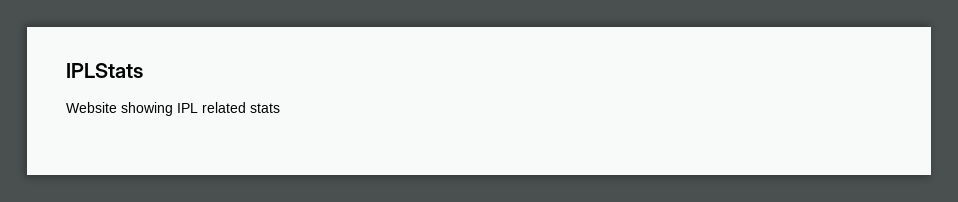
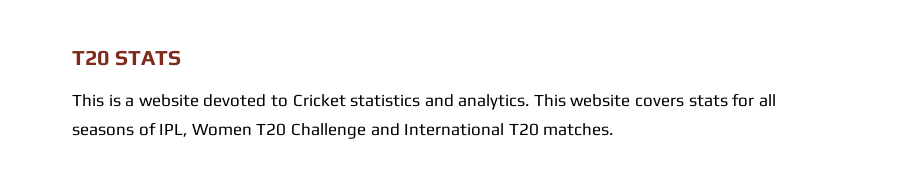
- IPLStats
- Website showing IPL related stats
+ T20 STATS
+ This is a website devoted to Cricket statistics and analytics. This website covers stats for all seasons of IPL, Women T20 Challenge and International T20 matches.

